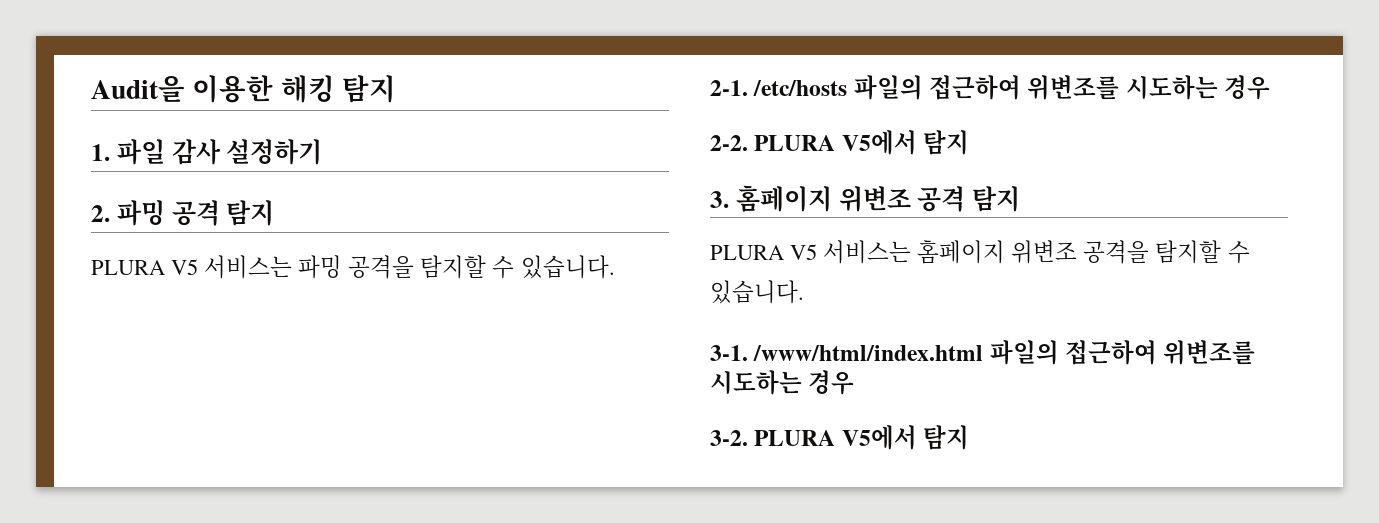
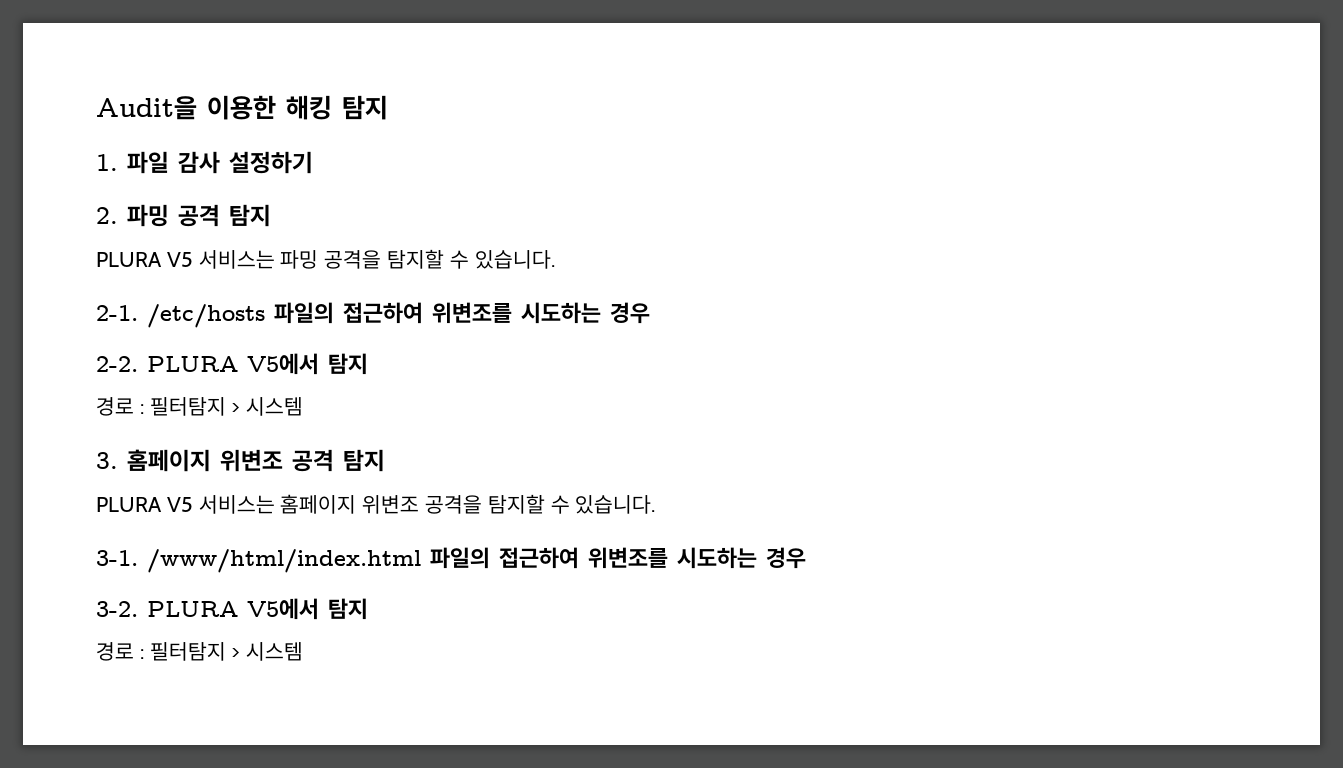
  2-2. PLURA V5에서 탐지
+ 경로 : 필터탐지 > 시스템
  3-2. PLURA V5에서 탐지
+ 경로 : 필터탐지 > 시스템

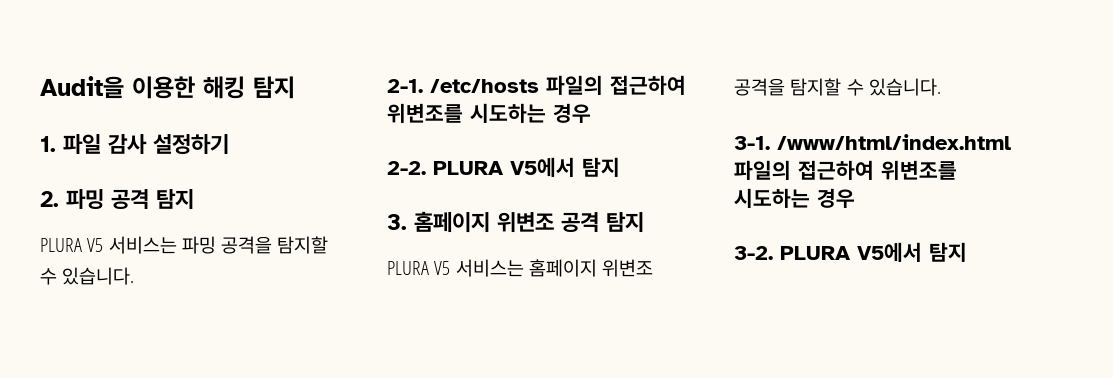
  2-2. PLURA V5에서 탐지
- 경로 : 필터탐지 > 시스템
  3-2. PLURA V5에서 탐지
- 경로 : 필터탐지 > 시스템

